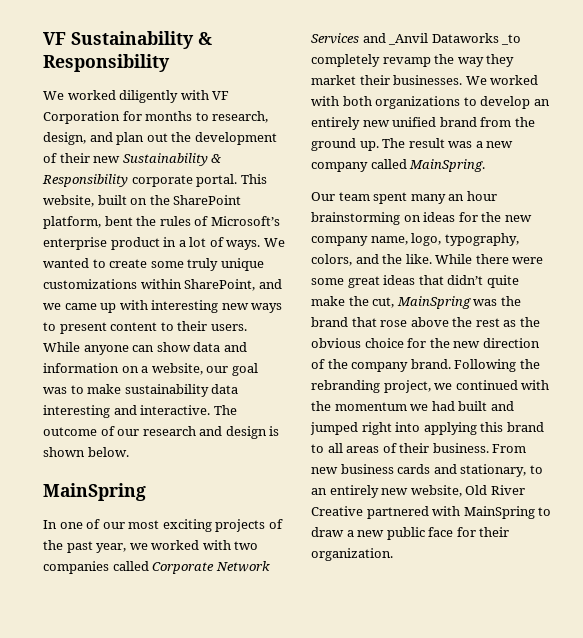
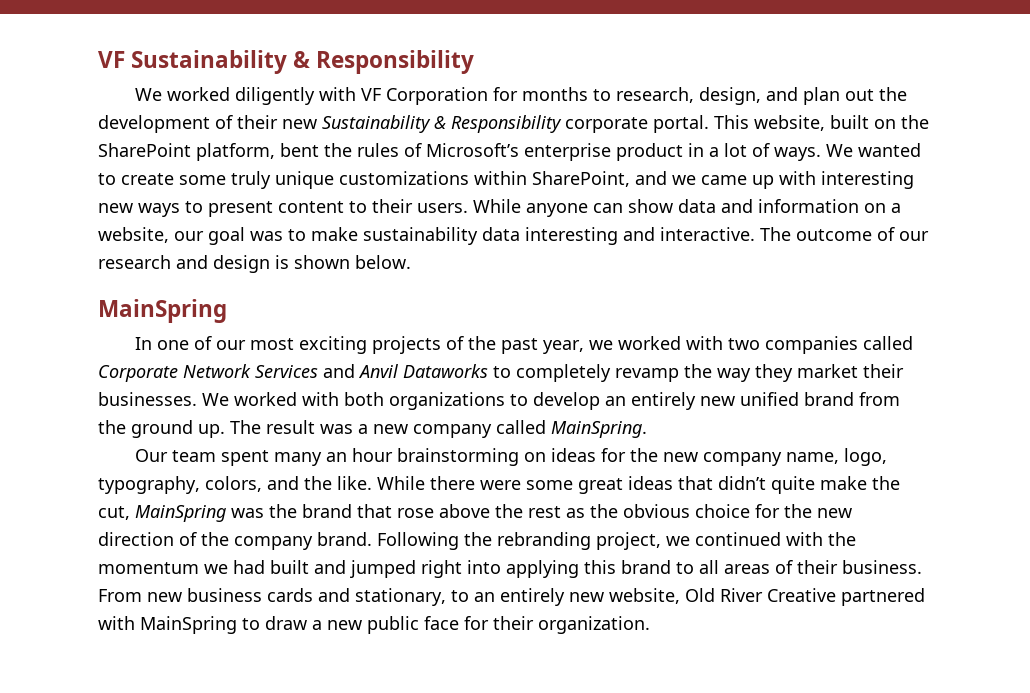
- In one of our most exciting projects of the past year, we worked with two companies called Corporate Network Services and _Anvil Dataworks _to completely revamp the way they market their businesses.
+ In one of our most exciting projects of the past year, we worked with two companies called Corporate Network Services and Anvil Dataworks to completely revamp the way they market their businesses.

